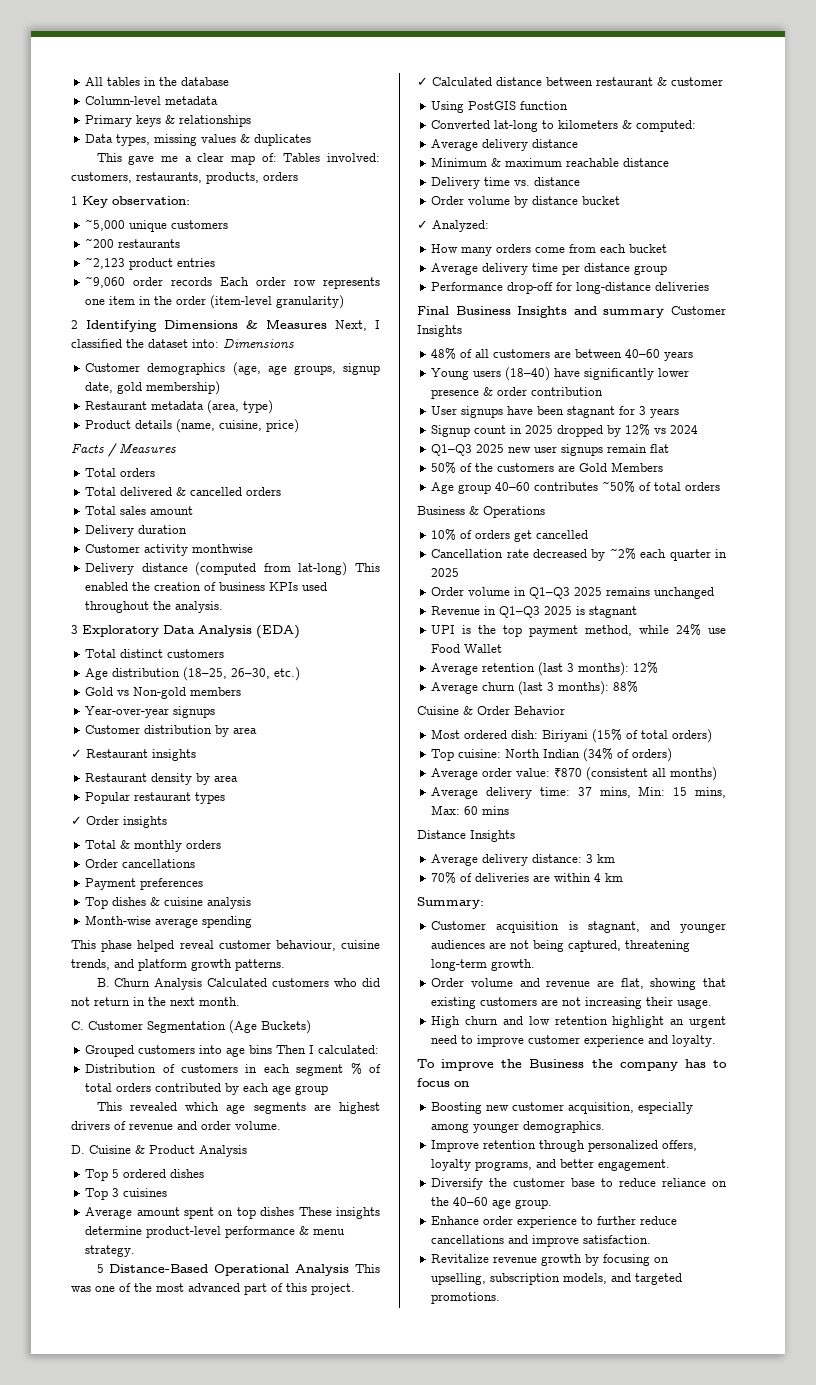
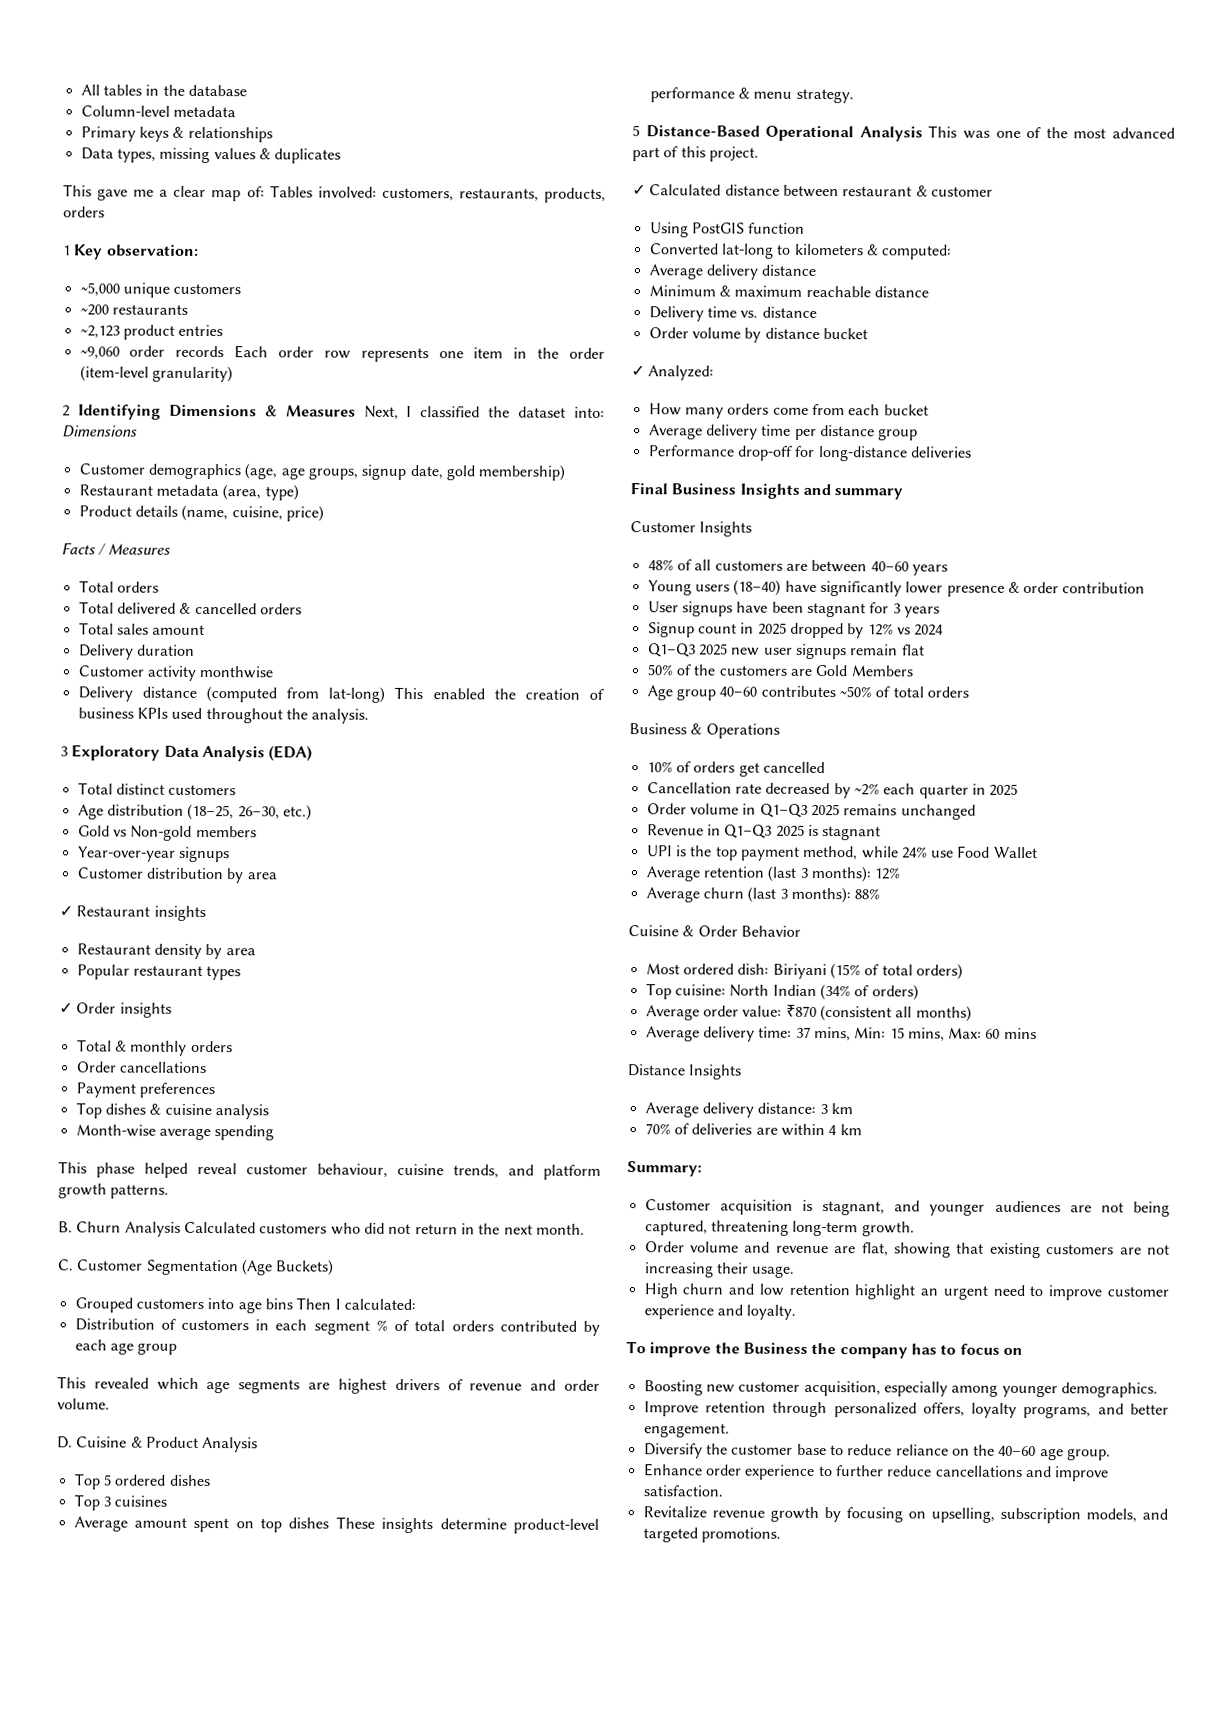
- Final Business Insights and summary Customer Insights
+ Final Business Insights and summary
+ Customer Insights

